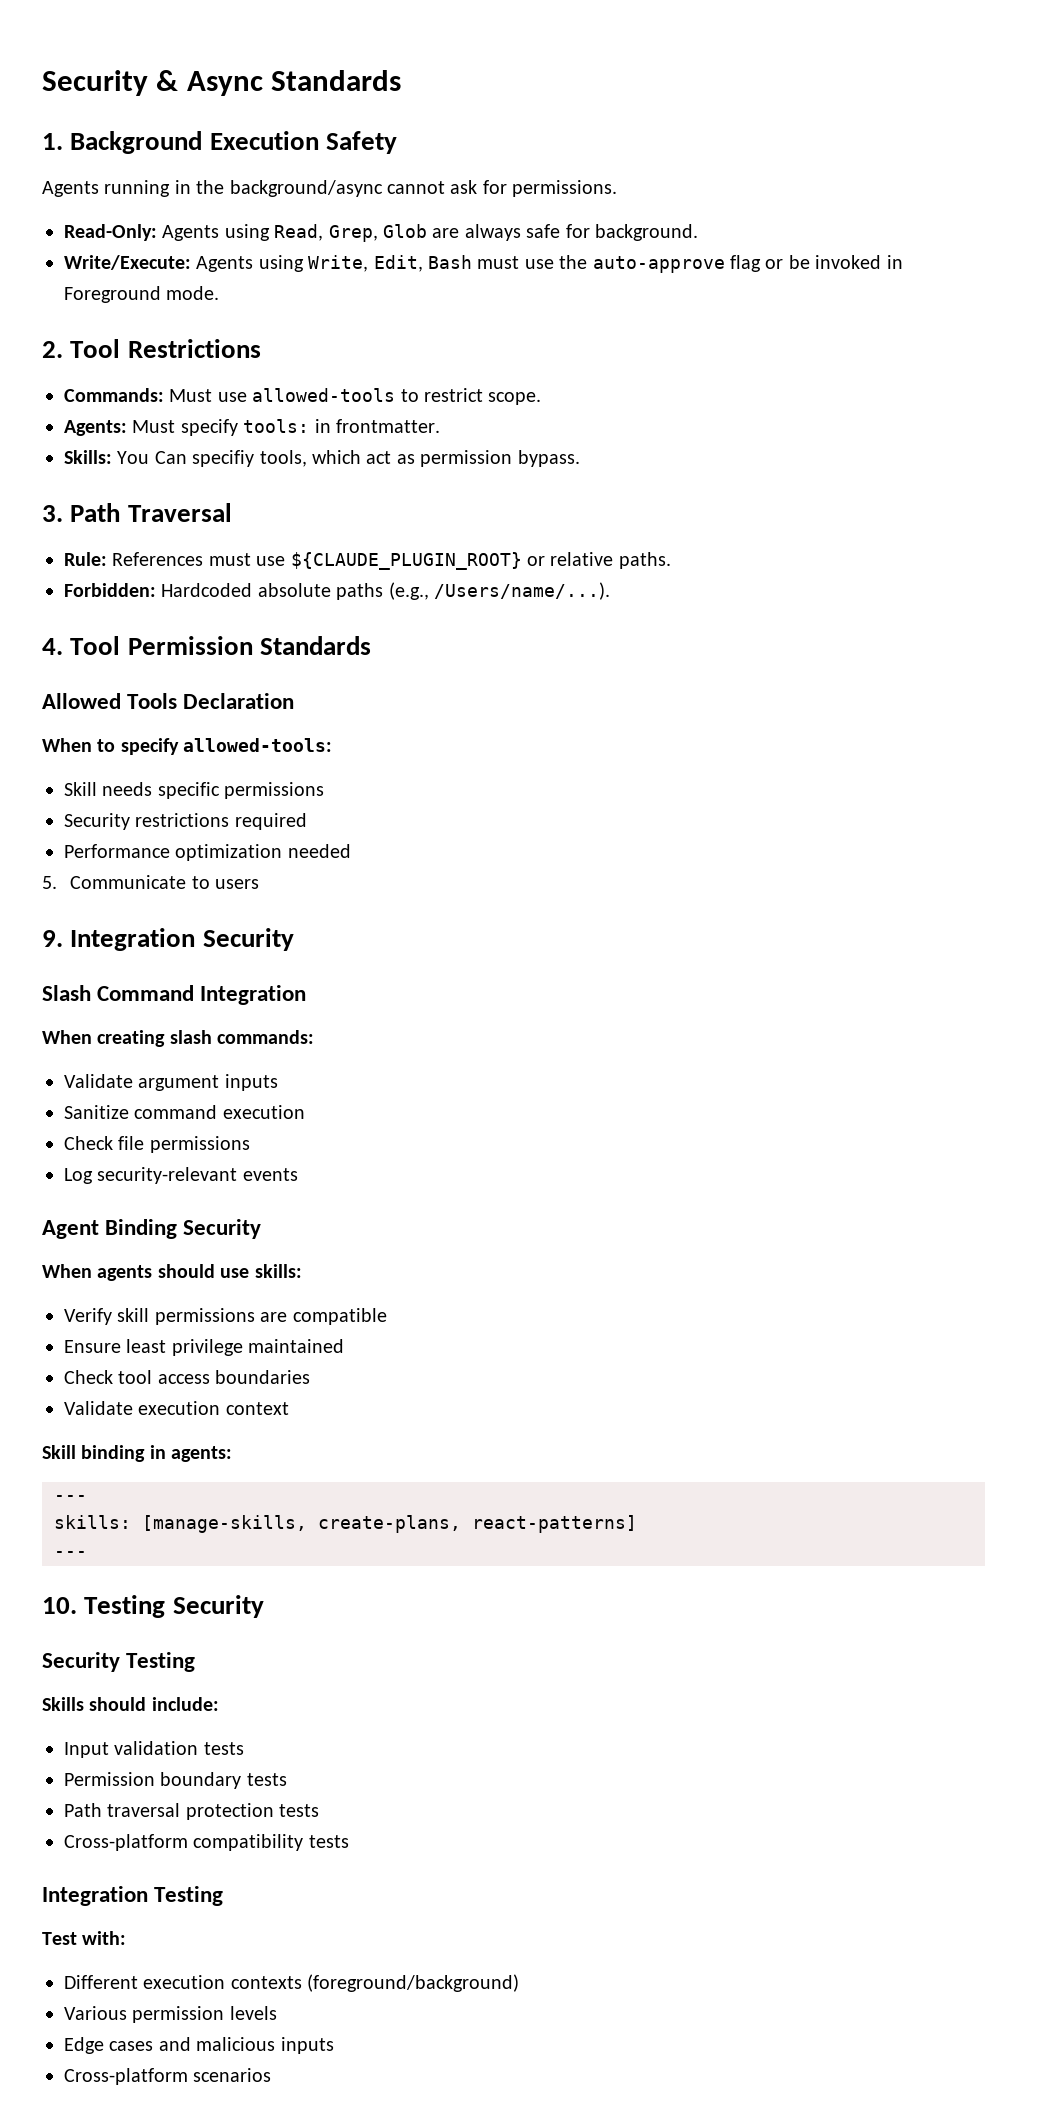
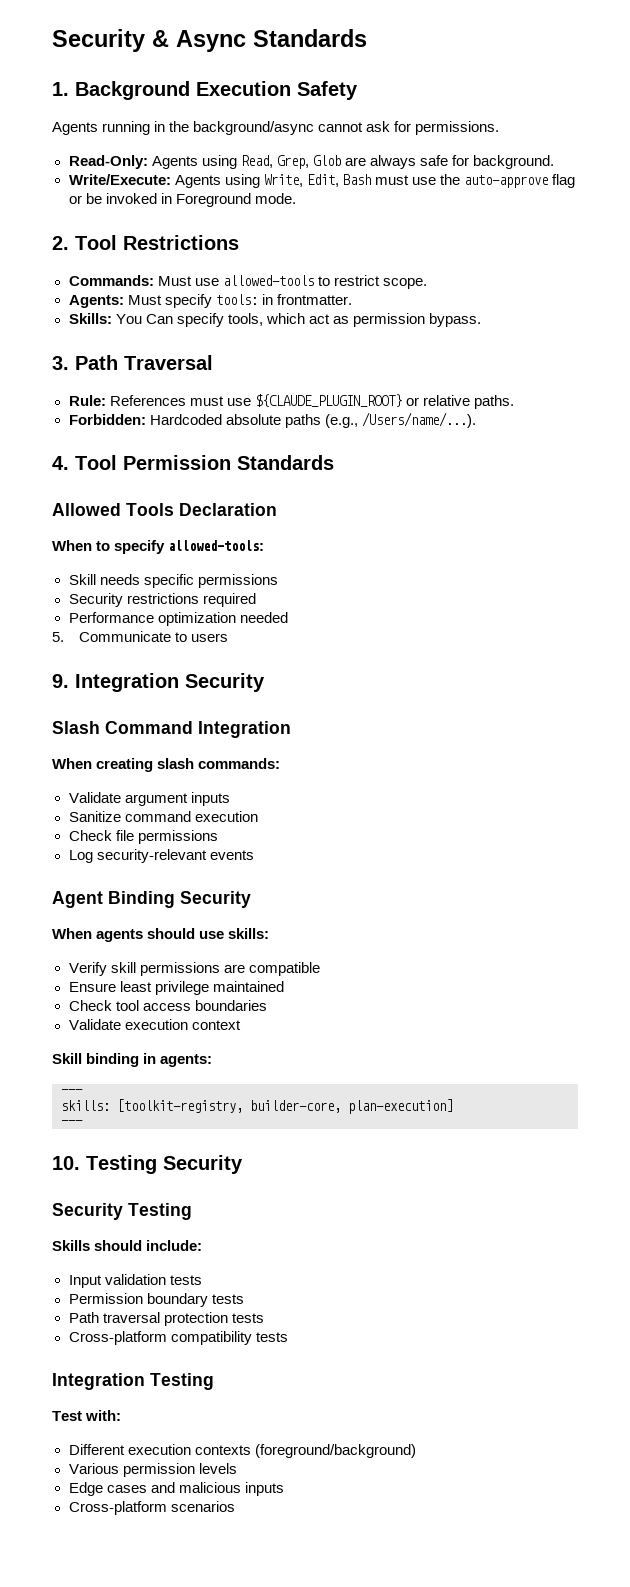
- Skills: You Can specifiy tools, which act as permission bypass.
+ Skills: You Can specify tools, which act as permission bypass.
- skills: [manage-skills, create-plans, react-patterns]
+ skills: [toolkit-registry, builder-core, plan-execution]

